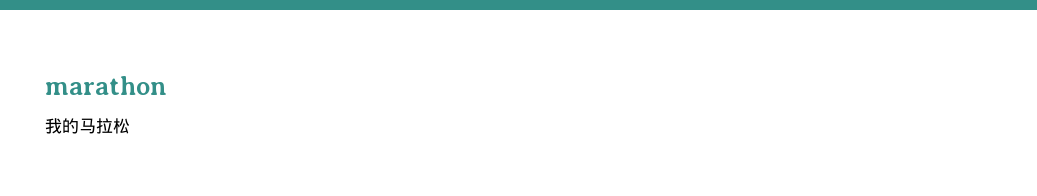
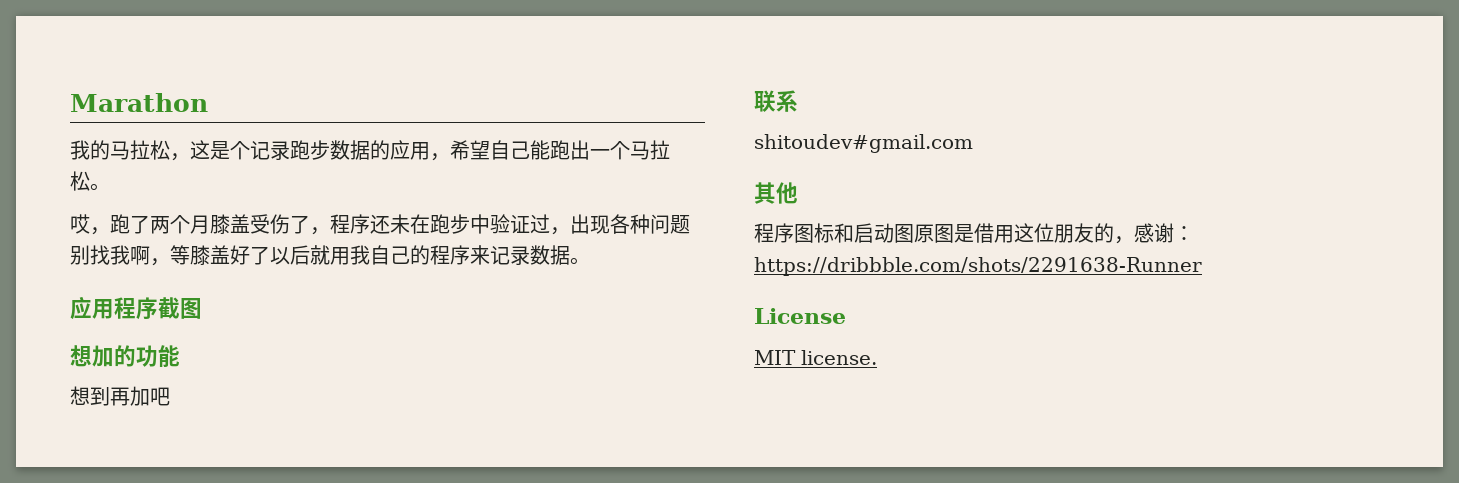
- marathon
+ Marathon
- 我的马拉松
+ 我的马拉松，这是个记录跑步数据的应用，希望自己能跑出一个马拉松。
+ 哎，跑了两个月膝盖受伤了，程序还未在跑步中验证过，出现各种问题别找我啊，等膝盖好了以后就用我自己的程序来记录数据。
+ 应用程序截图
+ 想加的功能
+ 想到再加吧
+ 联系
+ shitoudev#gmail.com
+ 其他
+ 程序图标和启动图原图是借用这位朋友的，感谢：https://dribbble.com/shots/2291638-Runner
+ License
+ MIT license.

